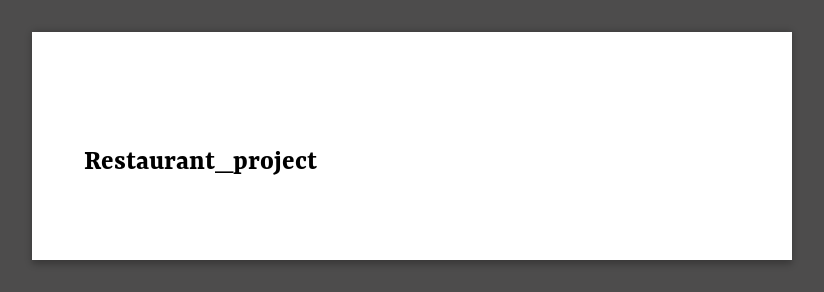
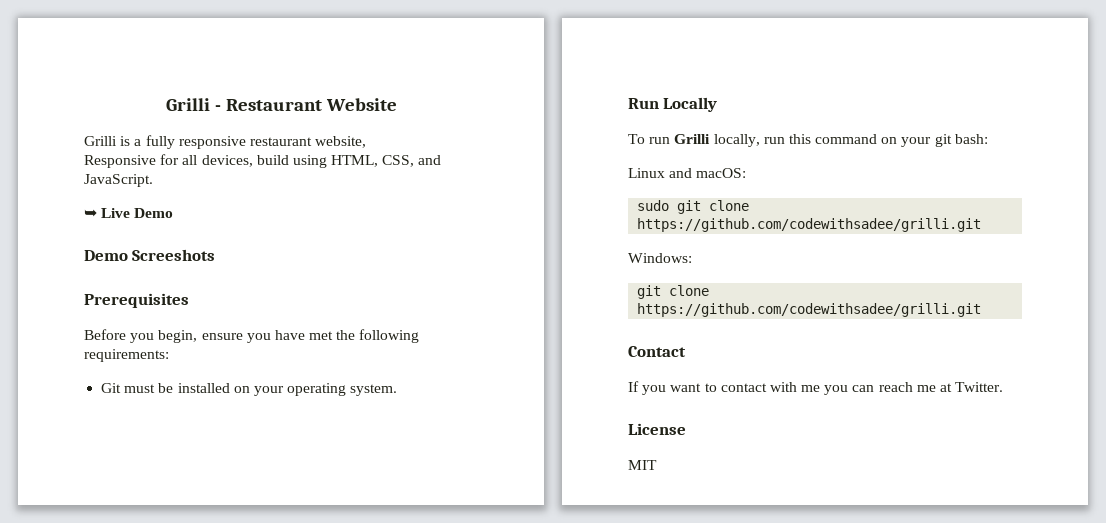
- Restaurant_project
+ Grilli - Restaurant Website
+ Grilli is a fully responsive restaurant website,
+ Responsive for all devices, build using HTML, CSS, and JavaScript.
+ ➥ Live Demo
+ Demo Screeshots
+ Prerequisites
+ Before you begin, ensure you have met the following requirements:
+ Git must be installed on your operating system.
+ Run Locally
+ To run Grilli locally, run this command on your git bash:
+ Linux and macOS:
+ sudo git clone https://github.com/codewithsadee/grilli.git
+ Windows:
+ git clone https://github.com/codewithsadee/grilli.git
+ Contact
+ If you want to contact with me you can reach me at Twitter.
+ License
+ MIT

